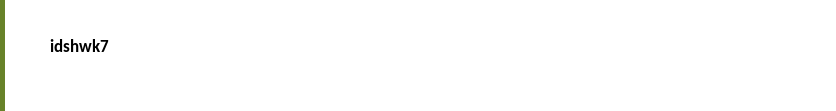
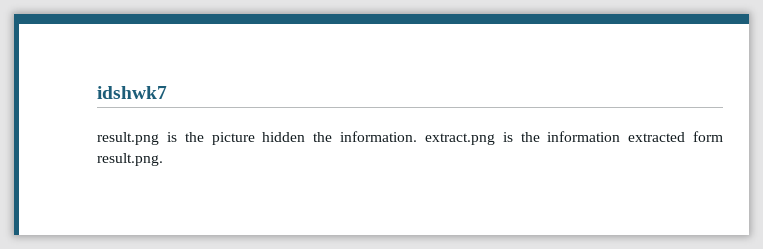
+ result.png is the picture hidden the information. extract.png is the information extracted form result.png.

